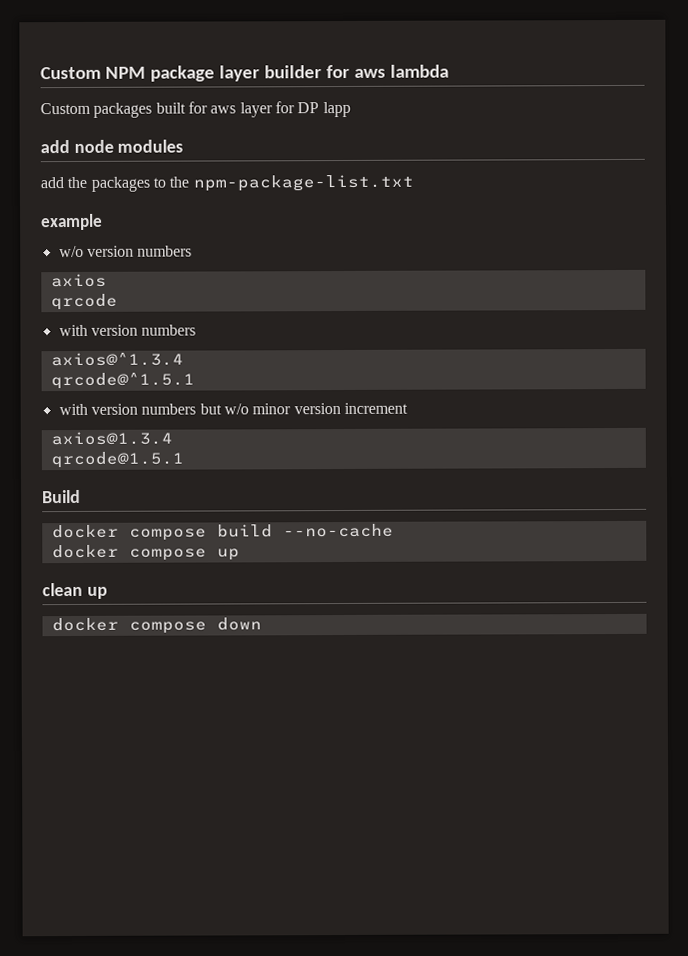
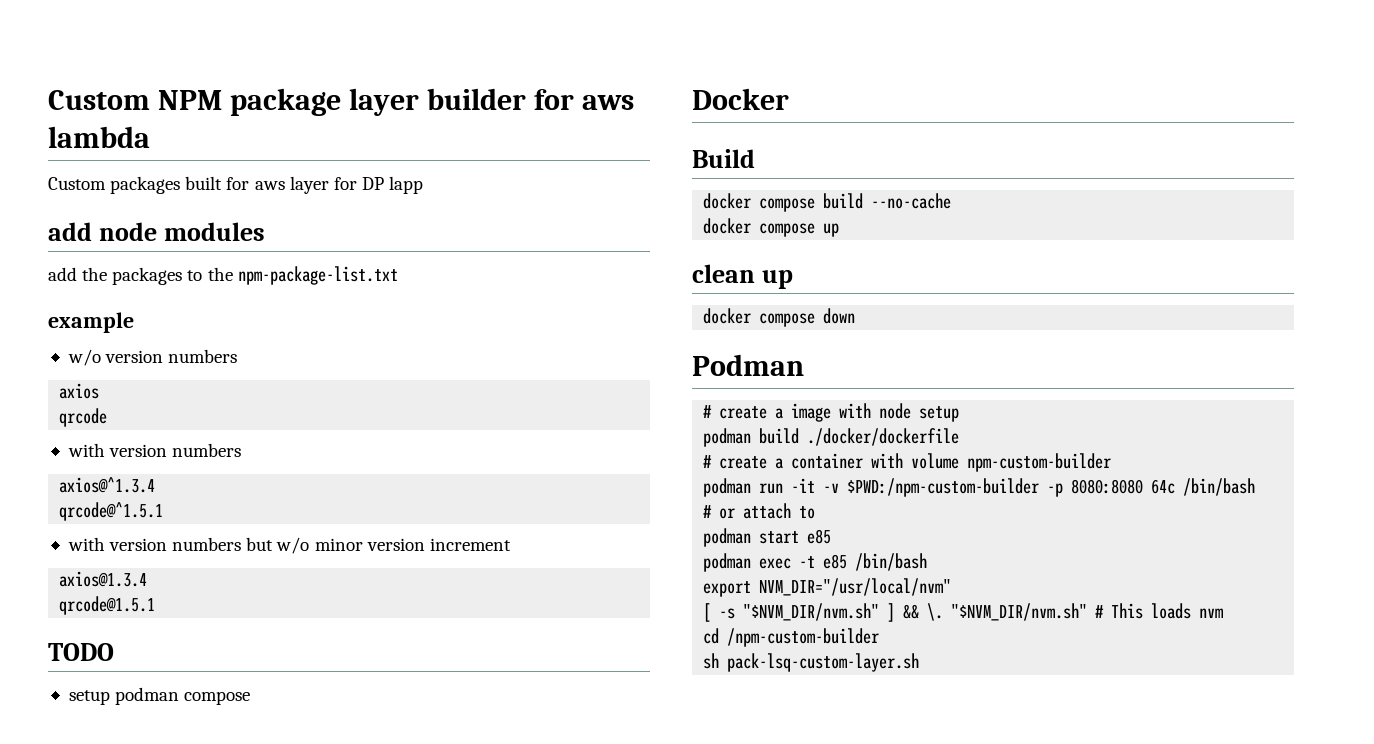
+ TODO
+ setup podman compose
+ Docker
+ Podman
+ # create a image with node setup
+ podman build ./docker/dockerfile
+ # create a container with volume npm-custom-builder
+ podman run -it -v $PWD:/npm-custom-builder -p 8080:8080 64c /bin/bash
+ # or attach to
+ podman start e85
+ podman exec -t e85 /bin/bash
+ export NVM_DIR="/usr/local/nvm"
+ [ -s "$NVM_DIR/nvm.sh" ] && \. "$NVM_DIR/nvm.sh" # This loads nvm
+ cd /npm-custom-builder
+ sh pack-lsq-custom-layer.sh

